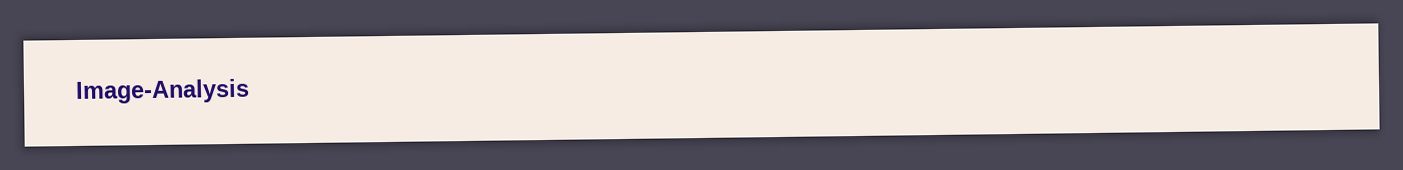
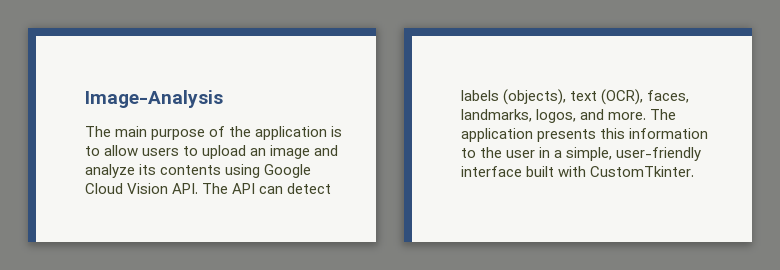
+ The main purpose of the application is to allow users to upload an image and analyze its contents using Google Cloud Vision API. The API can detect labels (objects), text (OCR), faces, landmarks, logos, and more. The application presents this information to the user in a simple, user-friendly interface built with CustomTkinter.

